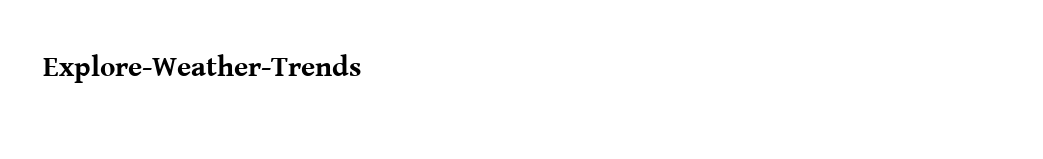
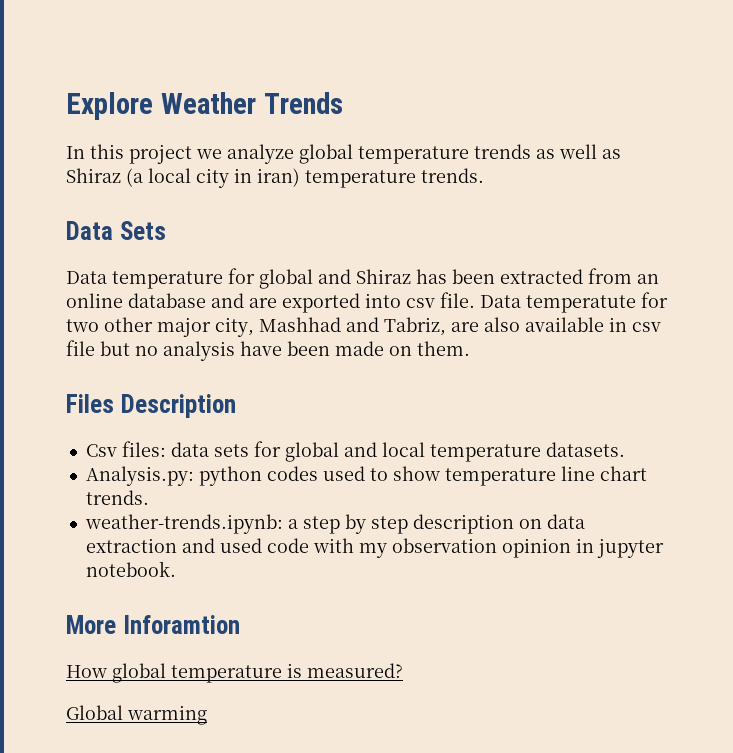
- Explore-Weather-Trends
+ Explore Weather Trends
+ In this project we analyze global temperature trends as well as Shiraz (a local city in iran) temperature trends.
+ Data Sets
+ Data temperature for global and Shiraz has been extracted from an online database and are exported into csv file. Data temperatute for two other major city, Mashhad and Tabriz, are also available in csv file but no analysis have been made on them.
+ Files Description
+ Csv files: data sets for global and local temperature datasets.
+ Analysis.py: python codes used to show temperature line chart trends.
+ weather-trends.ipynb: a step by step description on data extraction and used code with my observation opinion in jupyter notebook.
+ More Inforamtion
+ How global temperature is measured?
+ Global warming

